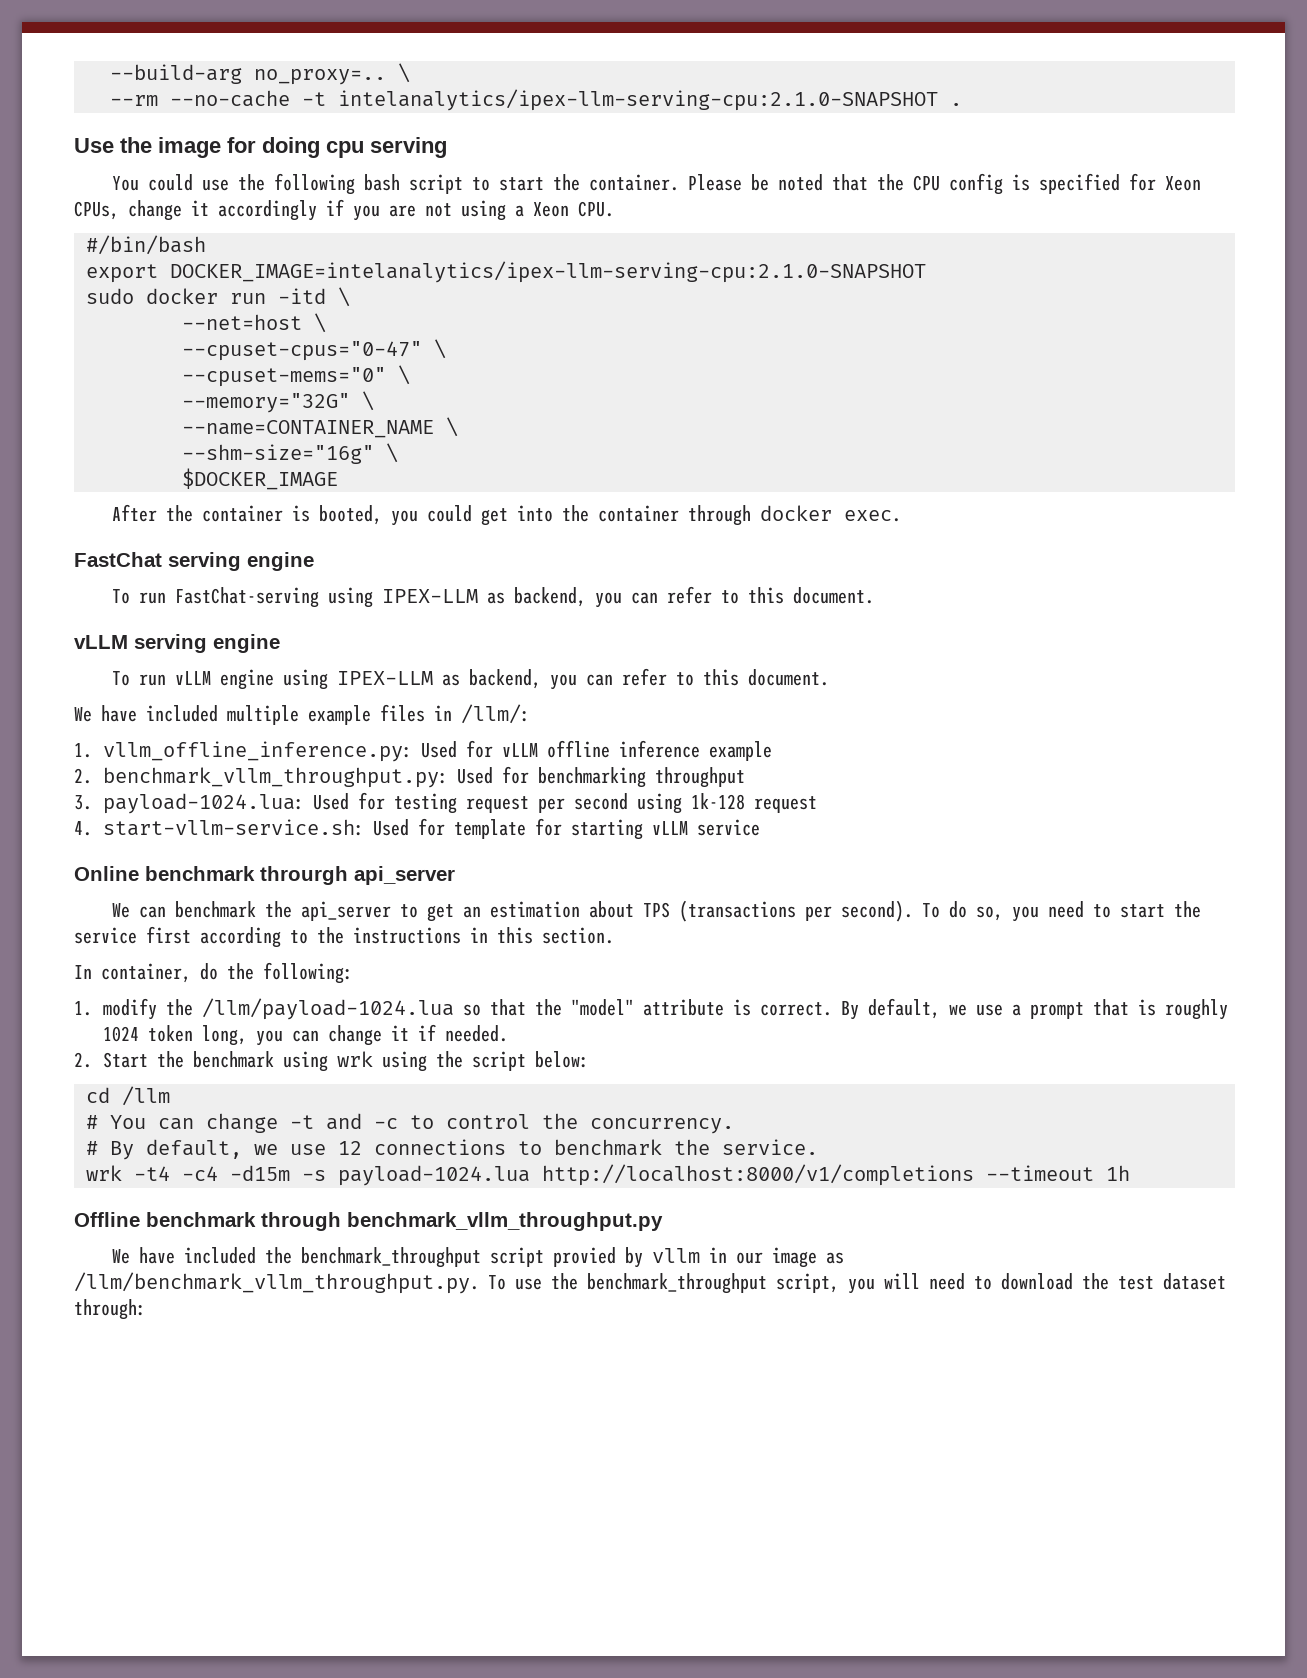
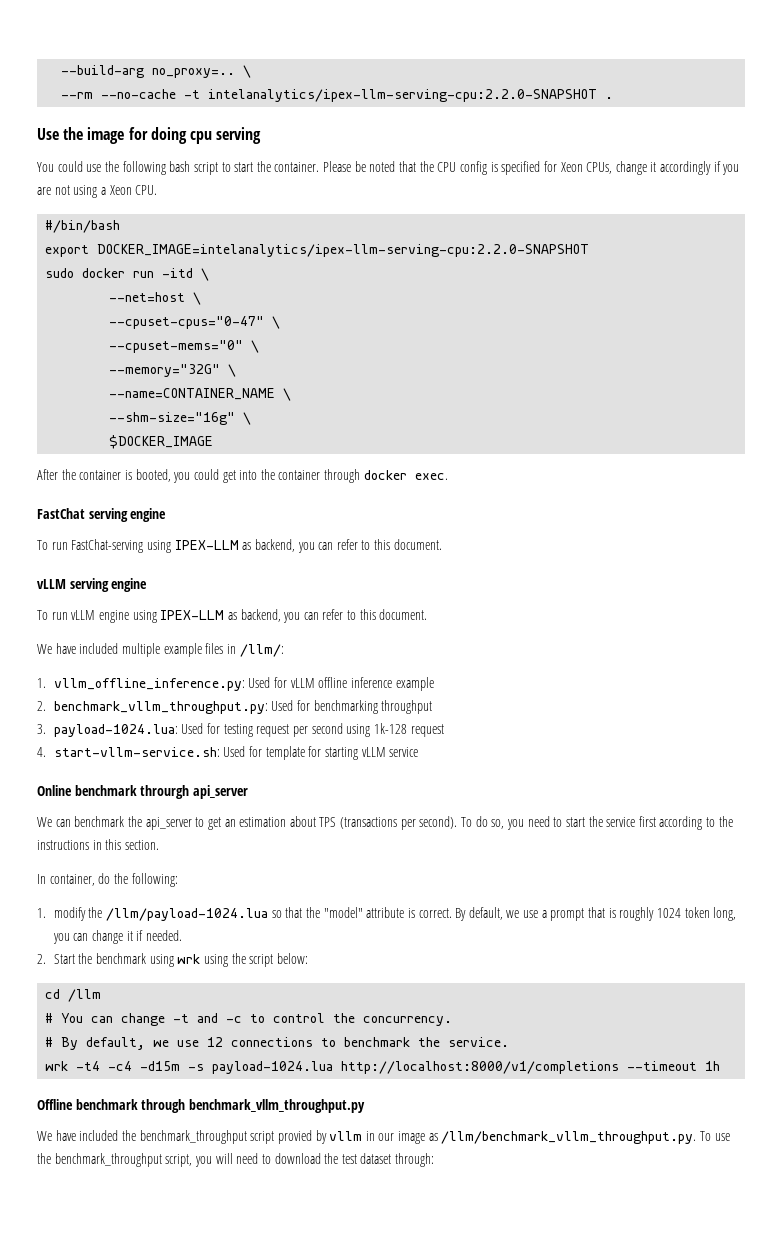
- --rm --no-cache -t intelanalytics/ipex-llm-serving-cpu:2.1.0-SNAPSHOT .
+ --rm --no-cache -t intelanalytics/ipex-llm-serving-cpu:2.2.0-SNAPSHOT .
- export DOCKER_IMAGE=intelanalytics/ipex-llm-serving-cpu:2.1.0-SNAPSHOT
+ export DOCKER_IMAGE=intelanalytics/ipex-llm-serving-cpu:2.2.0-SNAPSHOT

